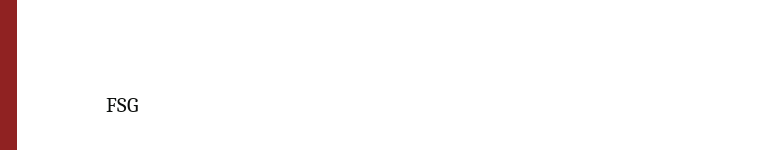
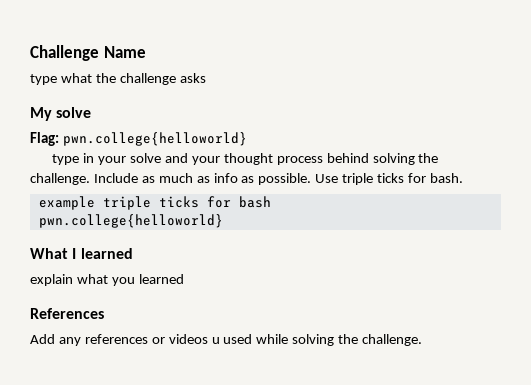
- FSG
+ Challenge Name
+ type what the challenge asks
+ My solve
+ Flag: pwn.college{helloworld}
+ type in your solve and your thought process behind solving the challenge. Include as much as info as possible. Use triple ticks for bash.
+ example triple ticks for bash
+ pwn.college{helloworld}
+ What I learned
+ explain what you learned
+ References
+ Add any references or videos u used while solving the challenge.

